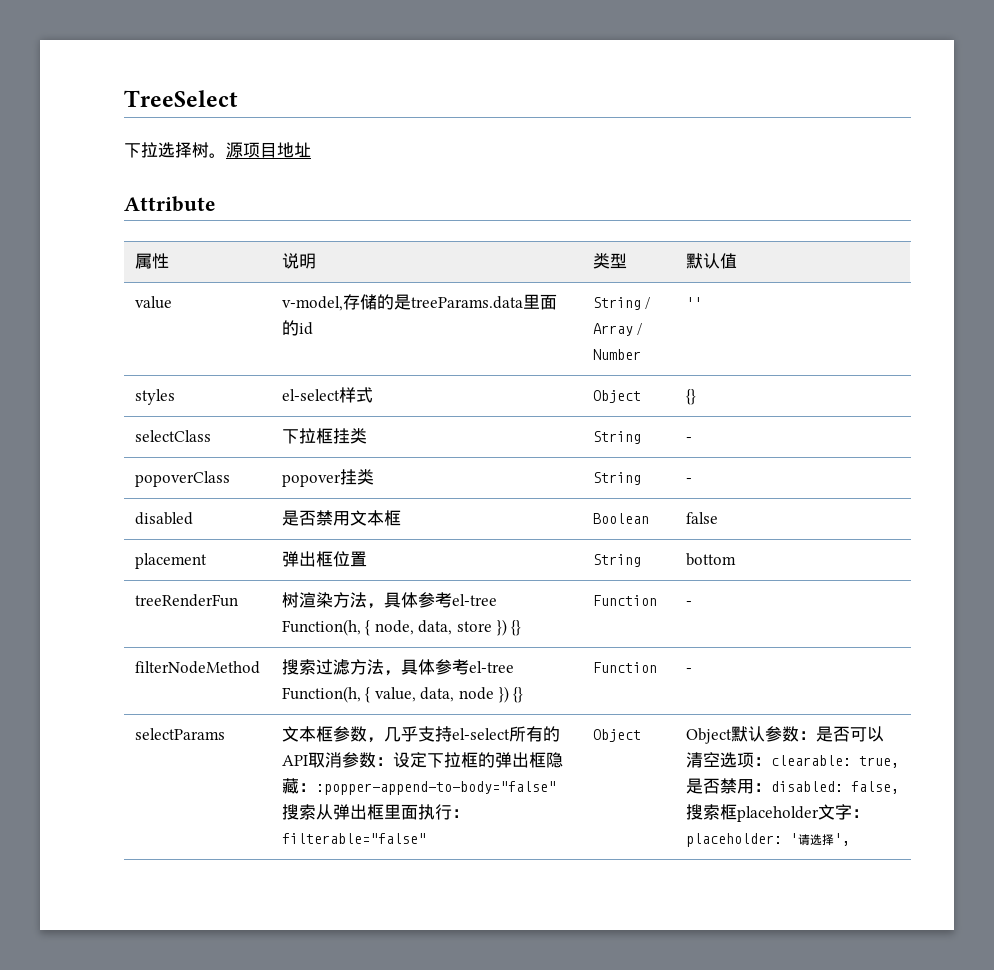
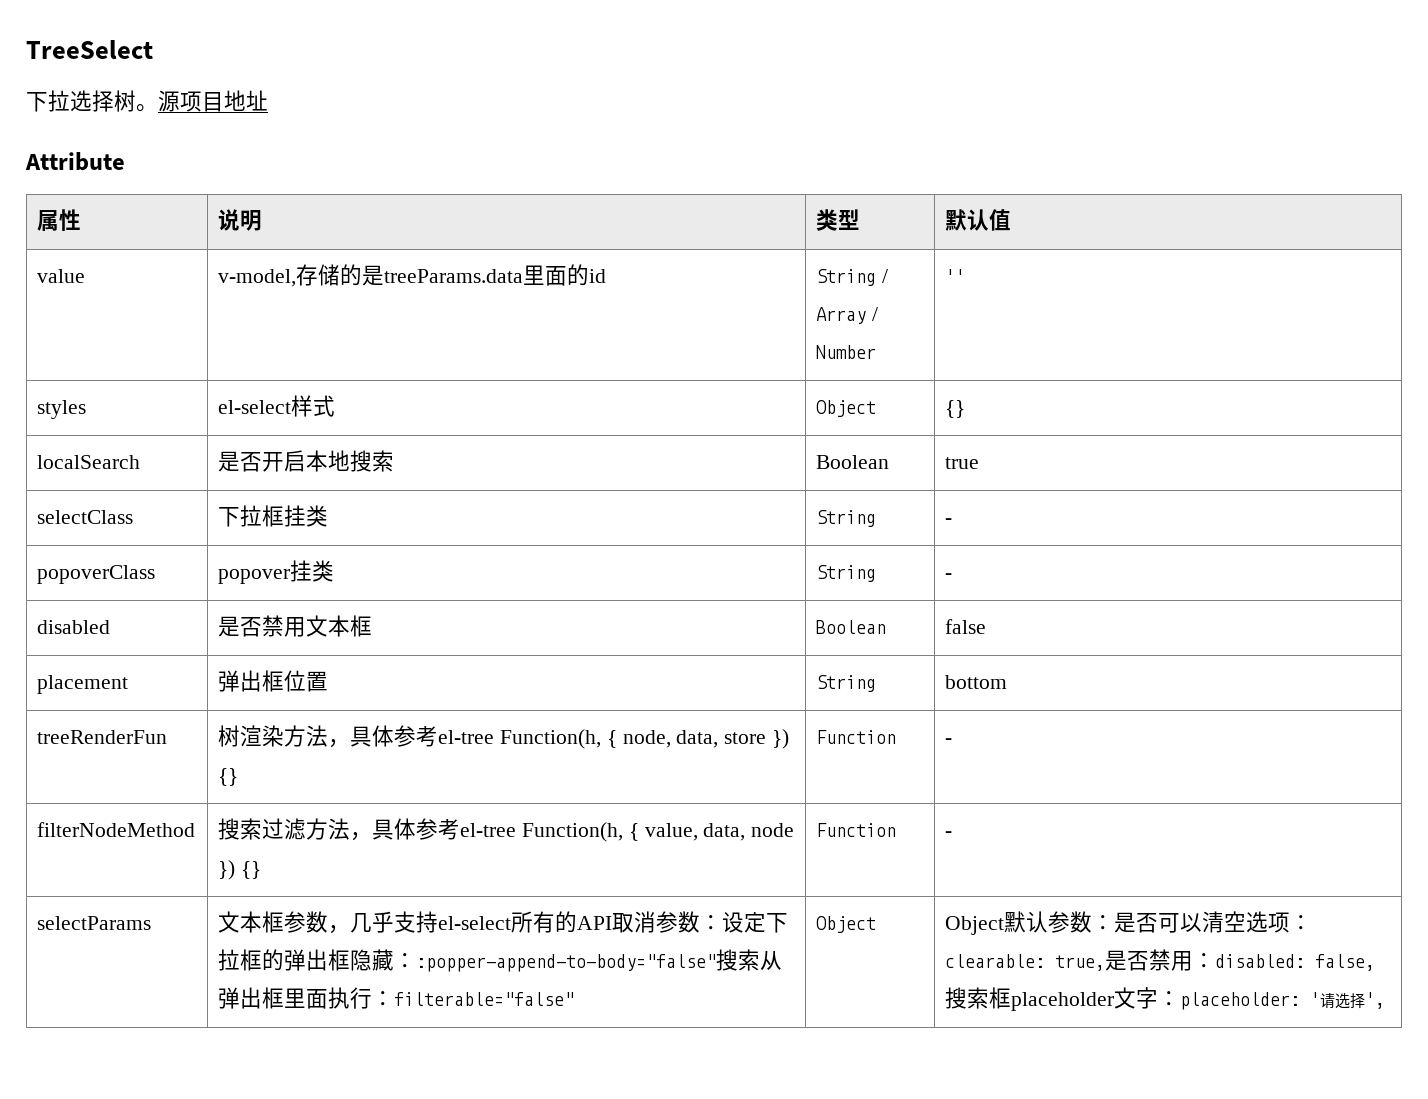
+ localSearch | 是否开启本地搜索 | Boolean | true

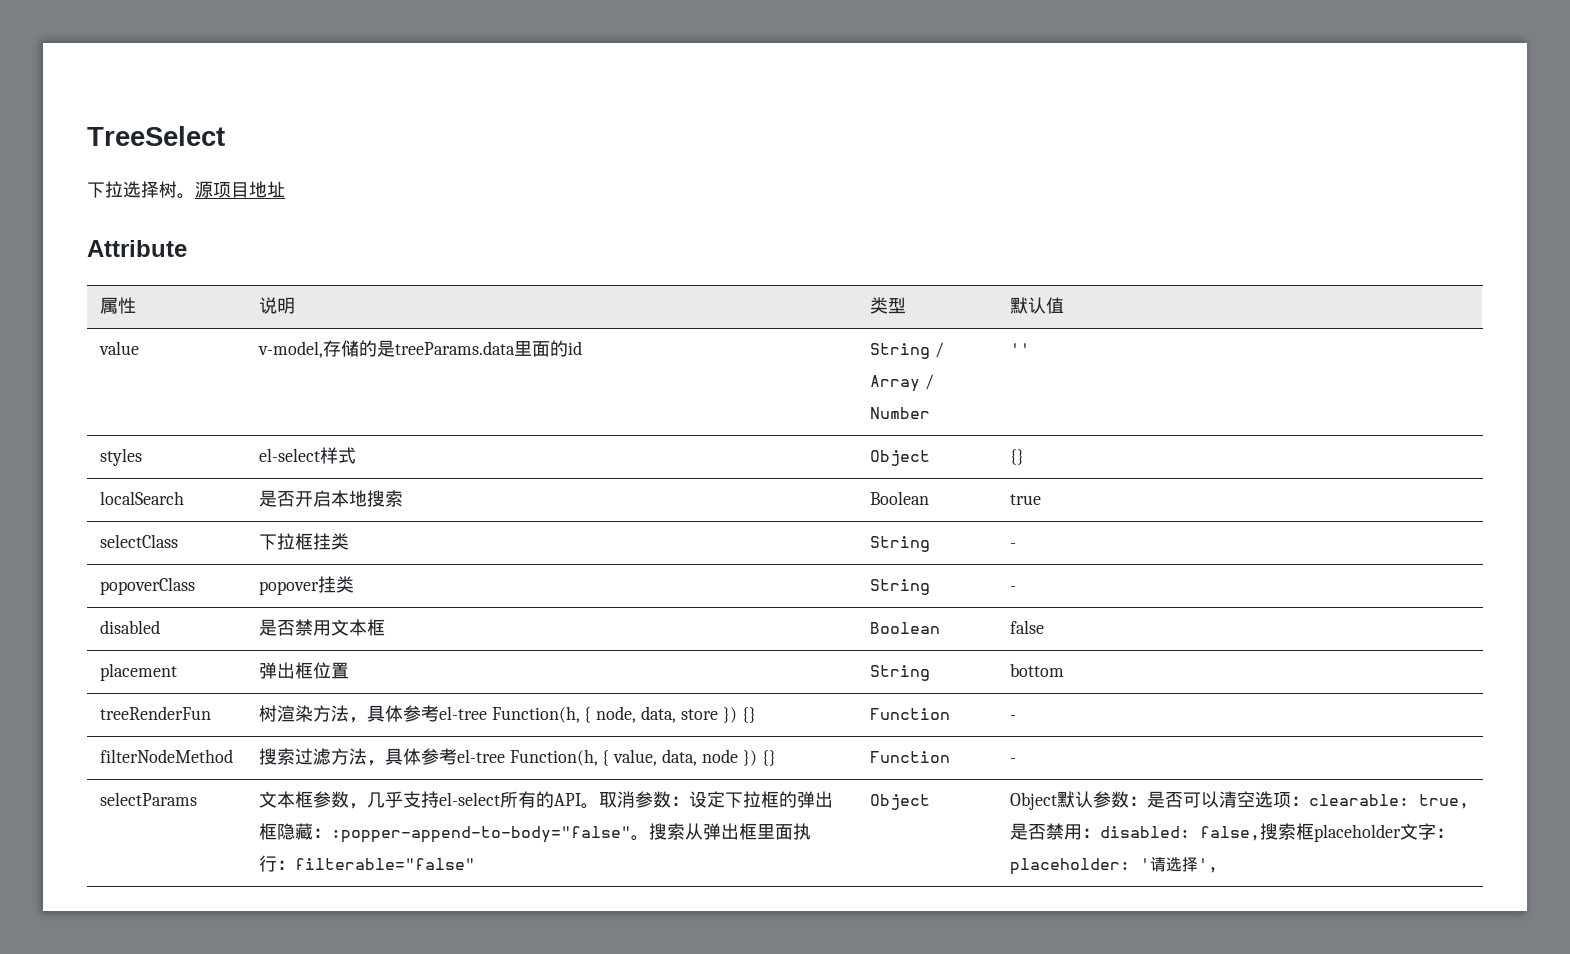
- 文本框参数，几乎支持el-select所有的API取消参数：设定下拉框的弹出框隐藏：:popper-append-to-body="false"搜索从弹出框里面执行：filterable="false"
+ 文本框参数，几乎支持el-select所有的API。取消参数：设定下拉框的弹出框隐藏：:popper-append-to-body="false"。搜索从弹出框里面执行：filterable="false"

